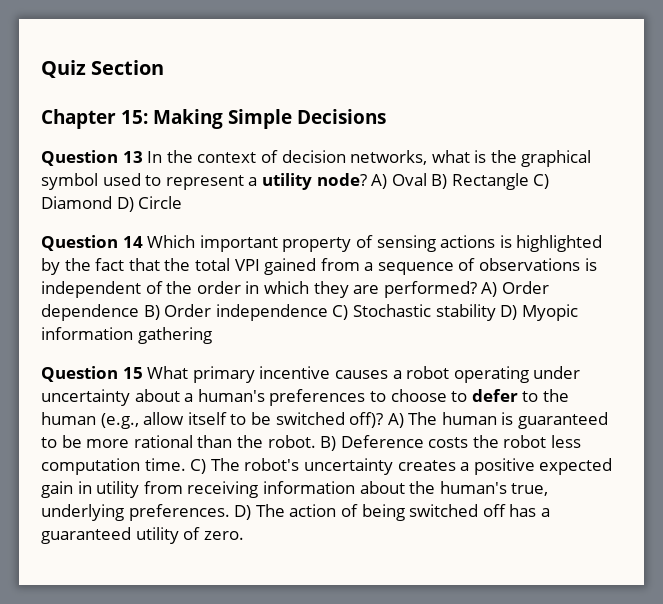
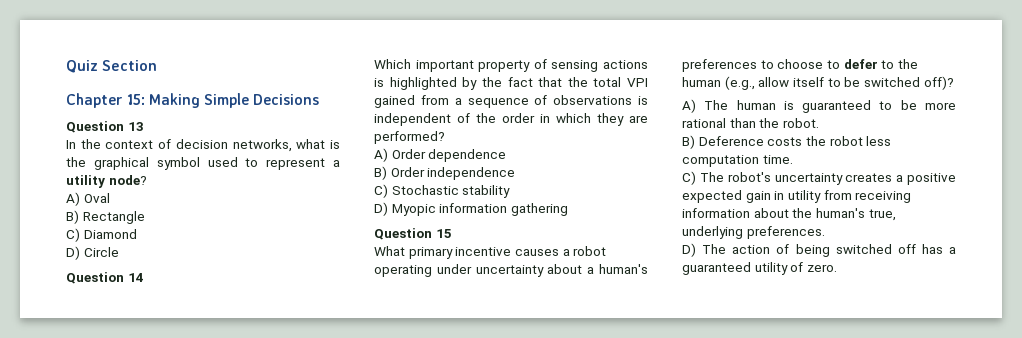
- Question 13 In the context of decision networks, what is the graphical symbol used to represent a utility node? A) Oval B) Rectangle C) Diamond D) Circle
+ Question 13
+ In the context of decision networks, what is the graphical symbol used to represent a utility node?
+ A) Oval
+ B) Rectangle
+ C) Diamond
+ D) Circle
- Question 14 Which important property of sensing actions is highlighted by the fact that the total VPI gained from a sequence of observations is independent of the order in which they are performed? A) Order dependence B) Order independence C) Stochastic stability D) Myopic information gathering
+ Question 14
+ Which important property of sensing actions is highlighted by the fact that the total VPI gained from a sequence of observations is independent of the order in which they are performed?
+ A) Order dependence
+ B) Order independence
+ C) Stochastic stability
+ D) Myopic information gathering
- Question 15 What primary incentive causes a robot operating under uncertainty about a human's preferences to choose to defer to the human (e.g., allow itself to be switched off)? A) The human is guaranteed to be more rational than the robot. B) Deference costs the robot less computation time. C) The robot's uncertainty creates a positive expected gain in utility from receiving information about the human's true, underlying preferences. D) The action of being switched off has a guaranteed utility of zero.
+ Question 15
+ What primary incentive causes a robot operating under uncertainty about a human's preferences to choose to defer to the human (e.g., allow itself to be switched off)?
+ A) The human is guaranteed to be more rational than the robot.
+ B) Deference costs the robot less computation time.
+ C) The robot's uncertainty creates a positive expected gain in utility from receiving information about the human's true, underlying preferences.
+ D) The action of being switched off has a guaranteed utility of zero.

